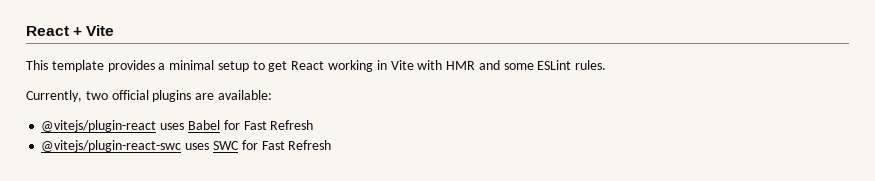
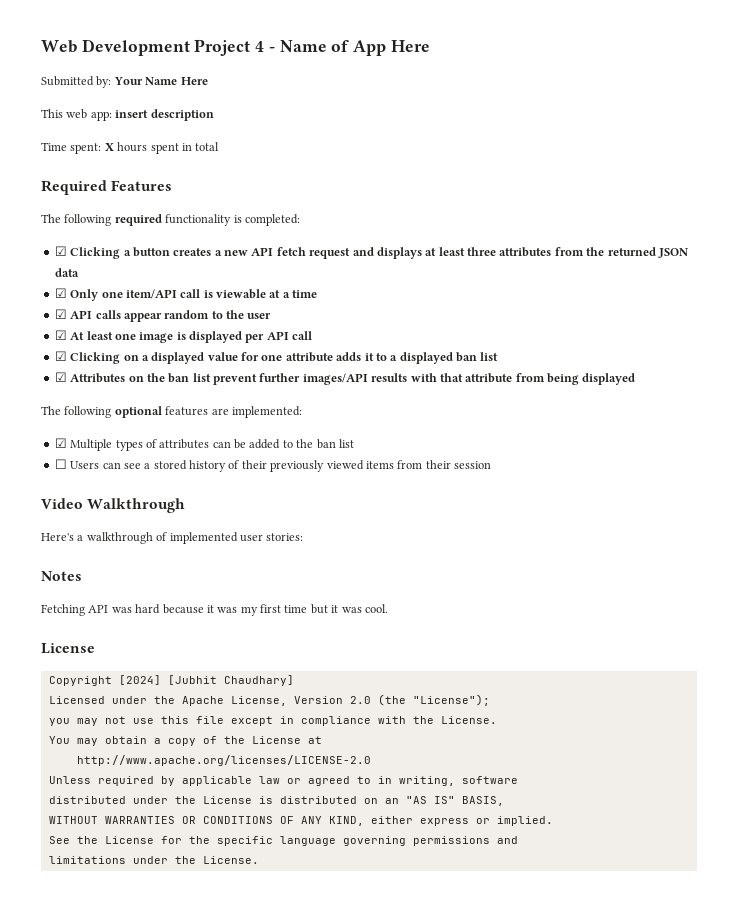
- React + Vite
- This template provides a minimal setup to get React working in Vite with HMR and some ESLint rules.
- Currently, two official plugins are available:
- @vitejs/plugin-react uses Babel for Fast Refresh
- @vitejs/plugin-react-swc uses SWC for Fast Refresh
+ Web Development Project 4 - Name of App Here
+ Submitted by: Your Name Here
+ This web app: insert description
+ Time spent: X hours spent in total
+ Required Features
+ The following required functionality is completed:
+ ☑ Clicking a button creates a new API fetch request and displays at least three attributes from the returned JSON data
+ ☑ Only one item/API call is viewable at a time
+ ☑ API calls appear random to the user
+ ☑ At least one image is displayed per API call
+ ☑ Clicking on a displayed value for one attribute adds it to a displayed ban list
+ ☑ Attributes on the ban list prevent further images/API results with that attribute from being displayed
+ The following optional features are implemented:
+ ☑ Multiple types of attributes can be added to the ban list
+ ☐ Users can see a stored history of their previously viewed items from their session
+ Video Walkthrough
+ Here's a walkthrough of implemented user stories:
+ Notes
+ Fetching API was hard because it was my first time but it was cool.
+ License
+ Copyright [2024] [Jubhit Chaudhary]
+ Licensed under the Apache License, Version 2.0 (the "License");
+ you may not use this file except in compliance with the License.
+ You may obtain a copy of the License at
+ http://www.apache.org/licenses/LICENSE-2.0
+ Unless required by applicable law or agreed to in writing, software
+ distributed under the License is distributed on an "AS IS" BASIS,
+ WITHOUT WARRANTIES OR CONDITIONS OF ANY KIND, either express or implied.
+ See the License for the specific language governing permissions and
+ limitations under the License.

